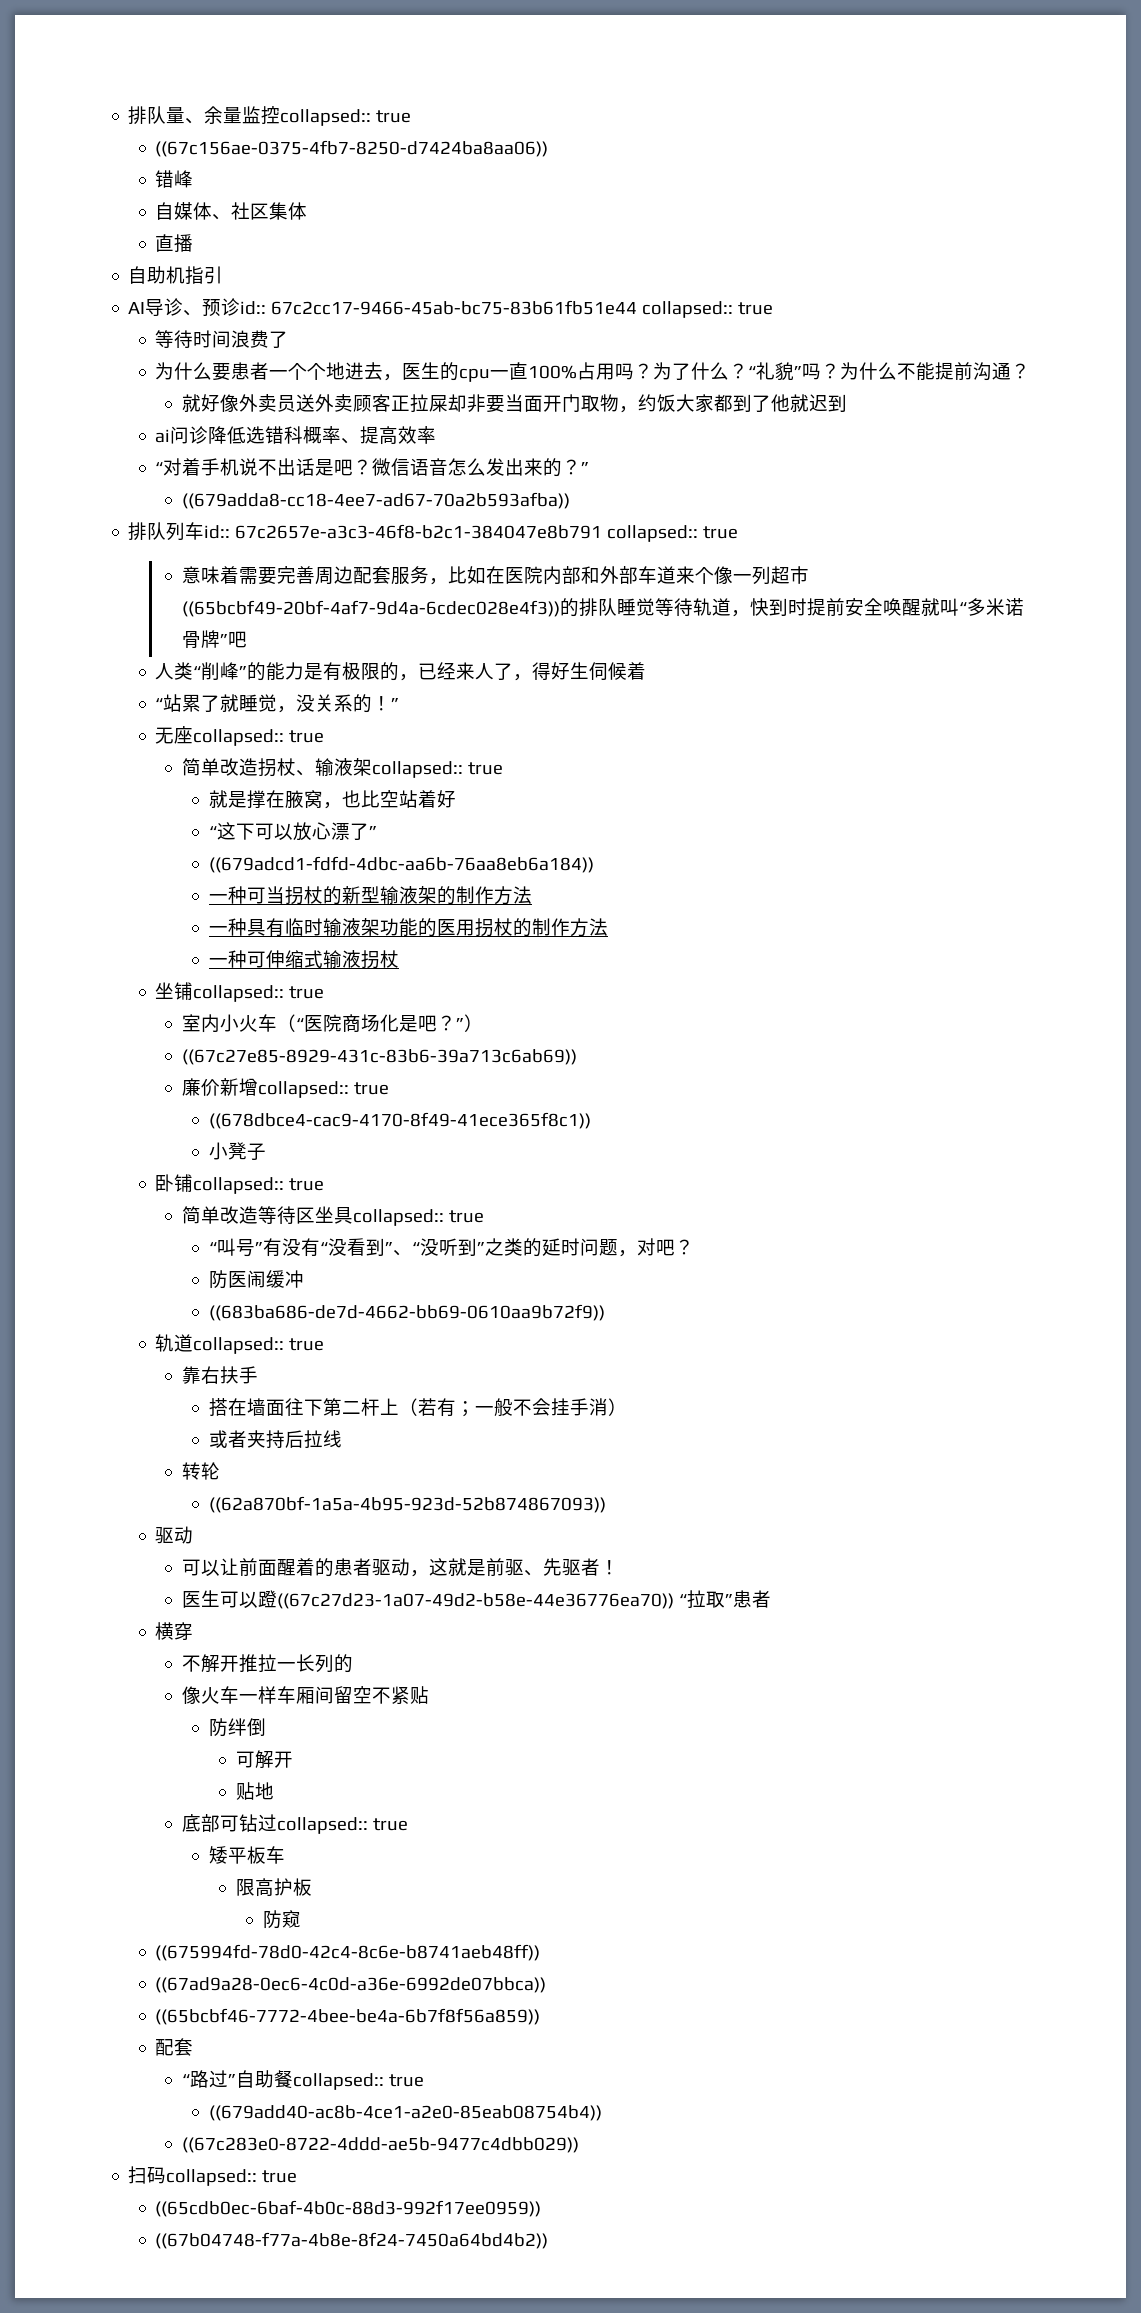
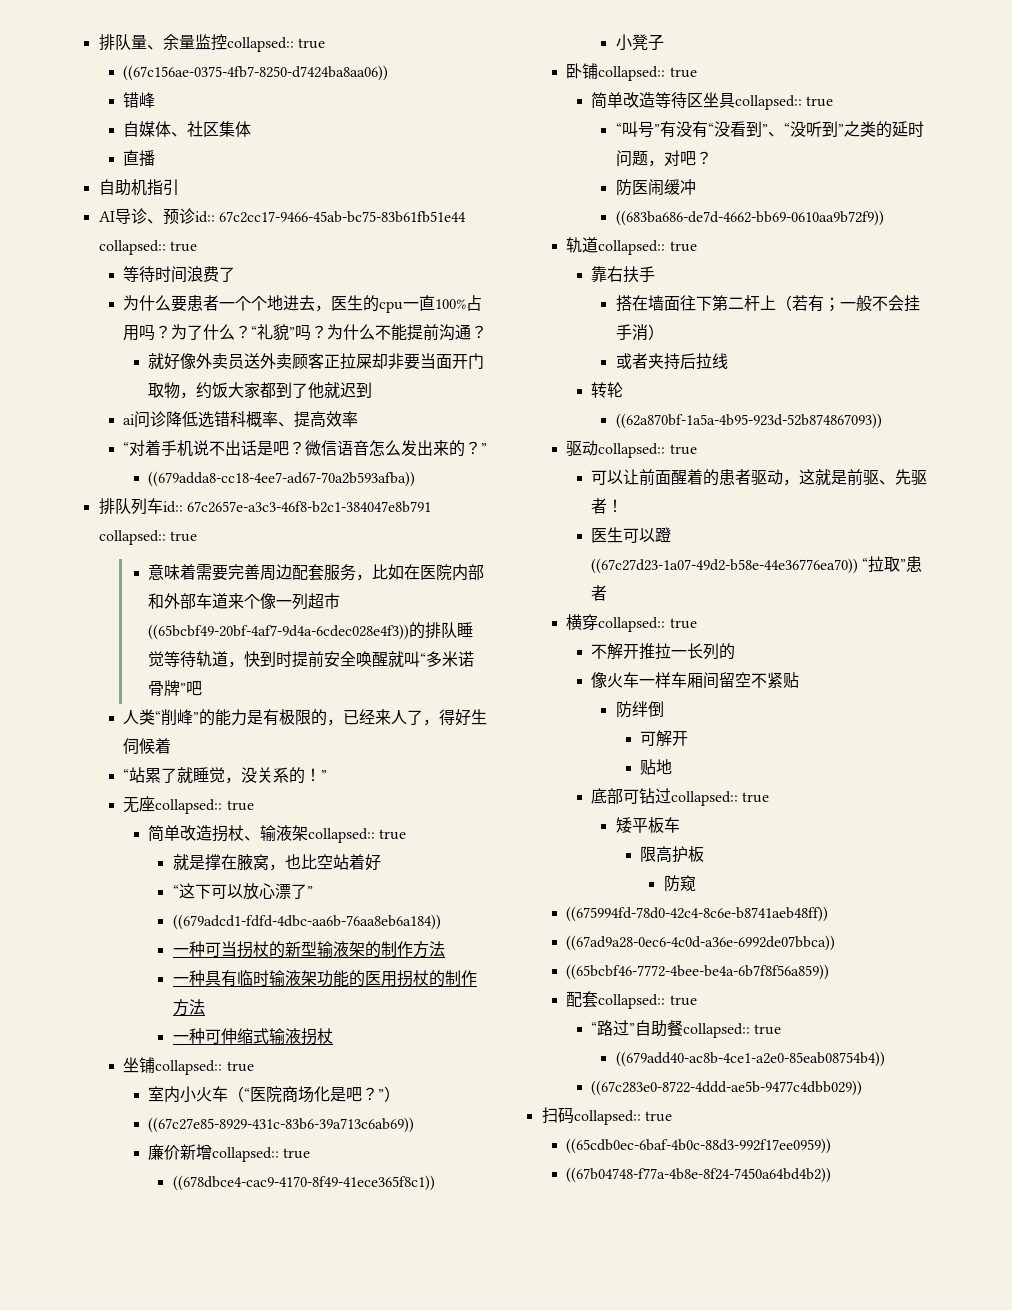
  ((62a870bf-1a5a-4b95-923d-52b874867093))
- 驱动
+ 驱动collapsed:: true
- 横穿
+ 横穿collapsed:: true
  ((65bcbf46-7772-4bee-be4a-6b7f8f56a859))
- 配套
+ 配套collapsed:: true

